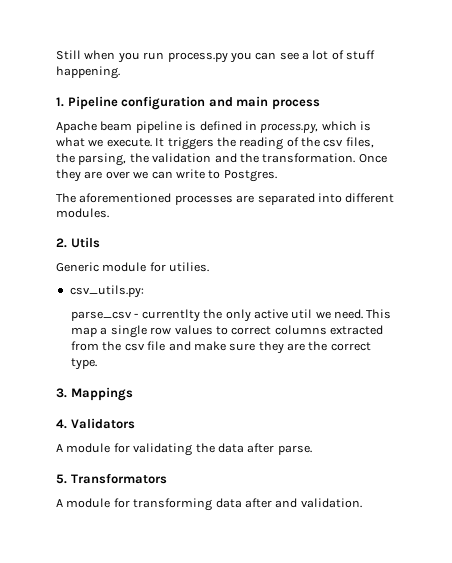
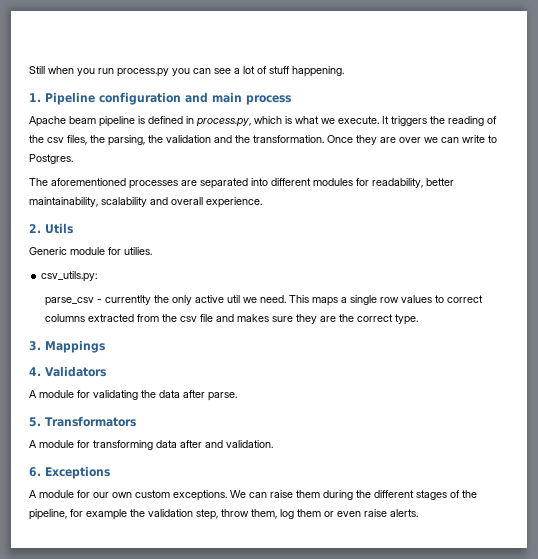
- The aforementioned processes are separated into different modules.
+ The aforementioned processes are separated into different modules for readability, better maintainability, scalability and overall experience.
- This map a single row values to correct columns extracted from the csv file and make sure they are the correct type.
+ This maps a single row values to correct columns extracted from the csv file and makes sure they are the correct type.
+ 6. Exceptions
+ A module for our own custom exceptions. We can raise them during the different stages of the pipeline, for example the validation step, throw them, log them or even raise alerts.

